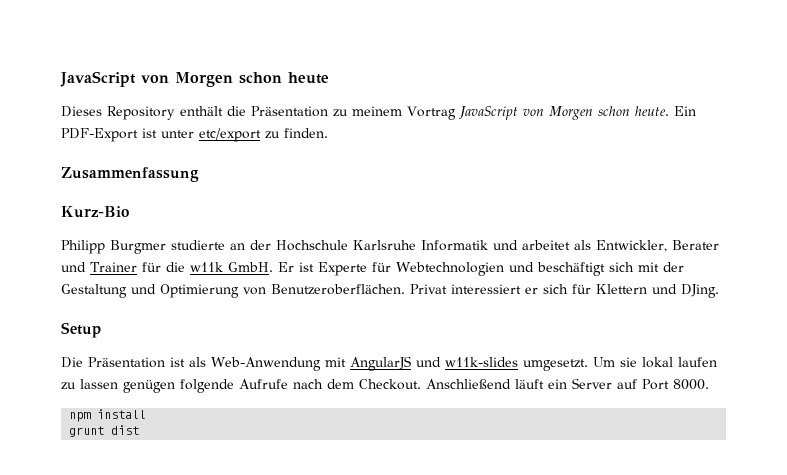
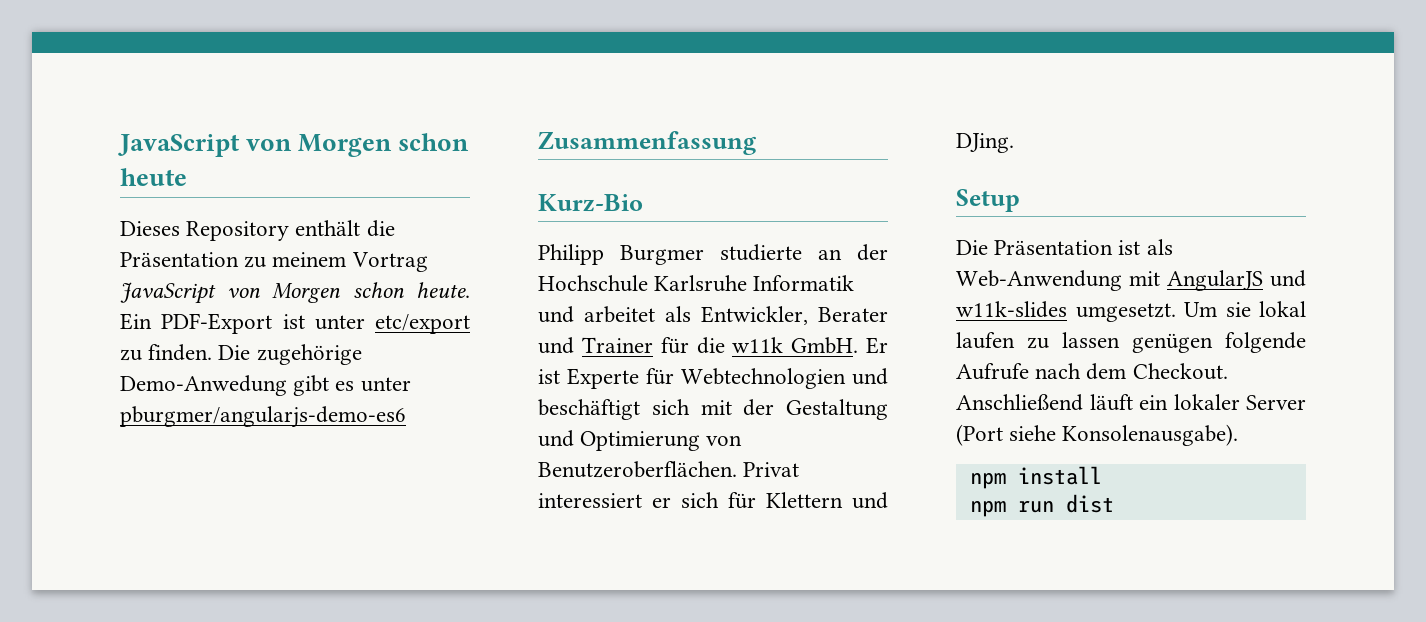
+ Die zugehörige Demo-Anwedung gibt es unter pburgmer/angularjs-demo-es6
- Anschließend läuft ein Server auf Port 8000.
+ Anschließend läuft ein lokaler Server (Port siehe Konsolenausgabe).
- grunt dist
+ npm run dist

